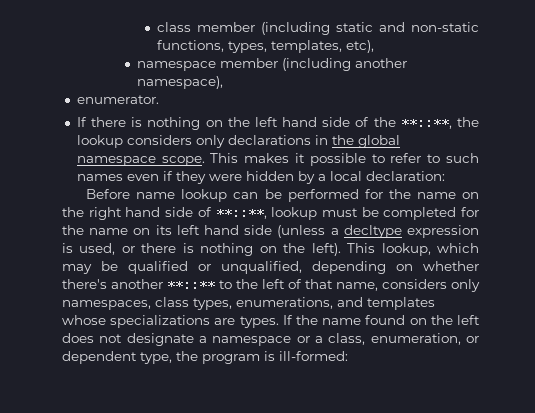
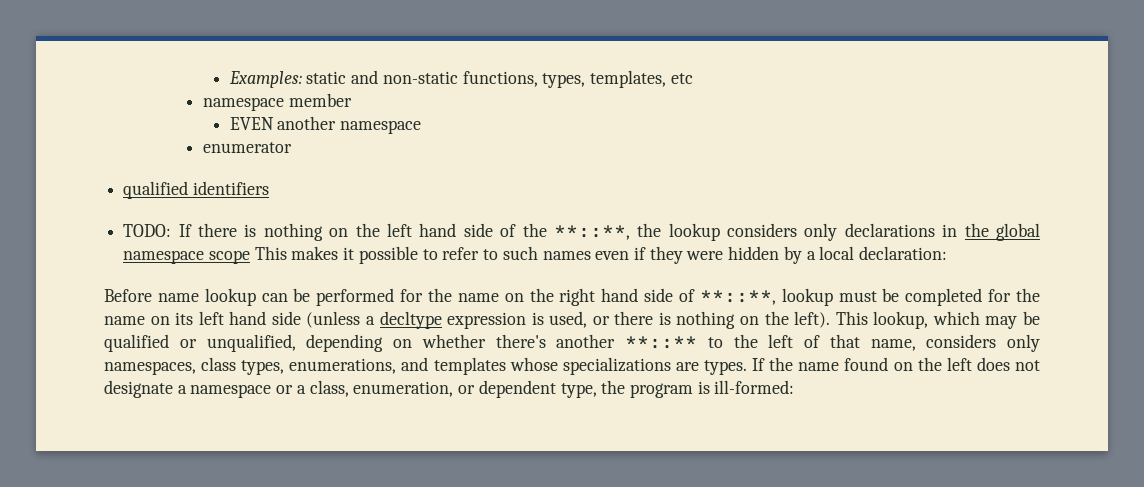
- class member (including static and non-static functions, types, templates, etc),
+ Examples: static and non-static functions, types, templates, etc
- namespace member (including another namespace),
- enumerator.
- If there is nothing on the left hand side of the **::**, the lookup considers only declarations in the global namespace scope. This makes it possible to refer to such names even if they were hidden by a local declaration:
+ namespace member
+ EVEN another namespace
+ enumerator
+ qualified identifiers
+ TODO: If there is nothing on the left hand side of the **::**, the lookup considers only declarations in the global namespace scope This makes it possible to refer to such names even if they were hidden by a local declaration:

